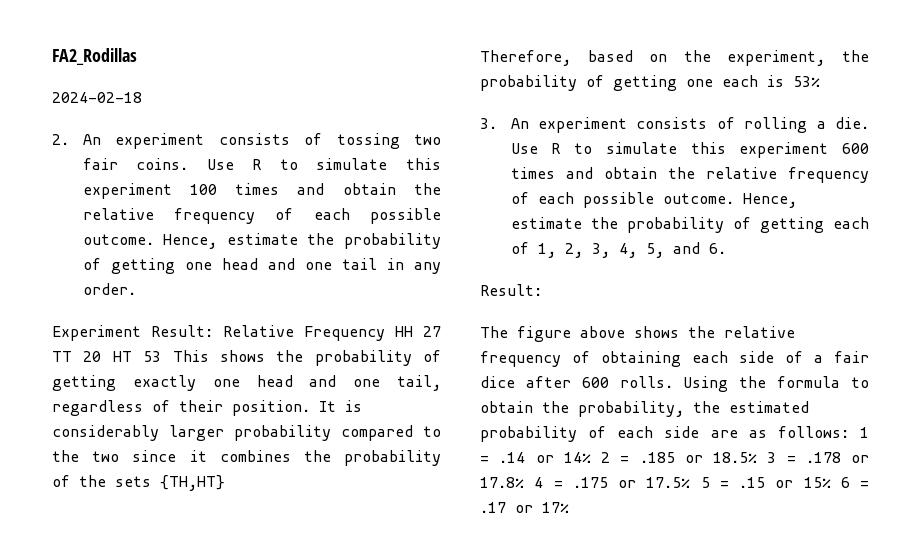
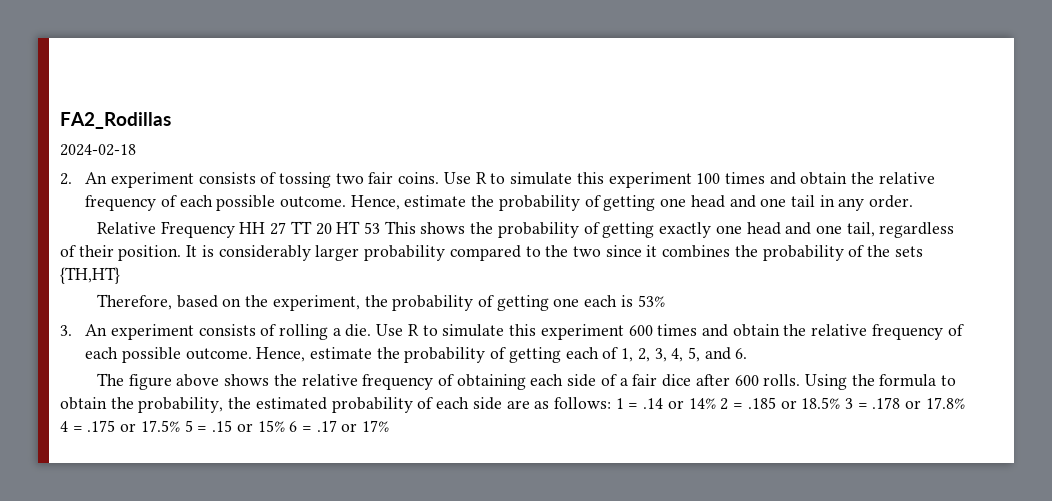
- Experiment Result: Relative Frequency HH 27 TT 20 HT 53 This shows the probability of getting exactly one head and one tail, regardless of their position.
+ Relative Frequency HH 27 TT 20 HT 53 This shows the probability of getting exactly one head and one tail, regardless of their position.
  Hence, estimate the probability of getting each of 1, 2, 3, 4, 5, and 6.
- Result:

